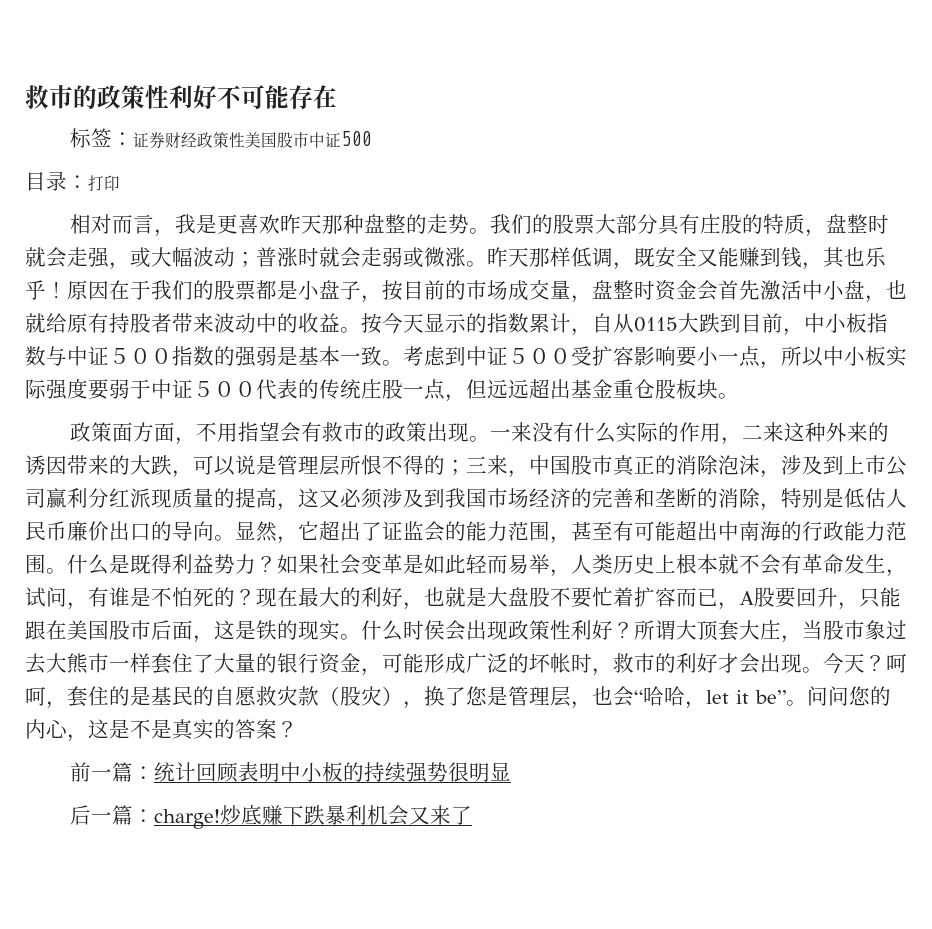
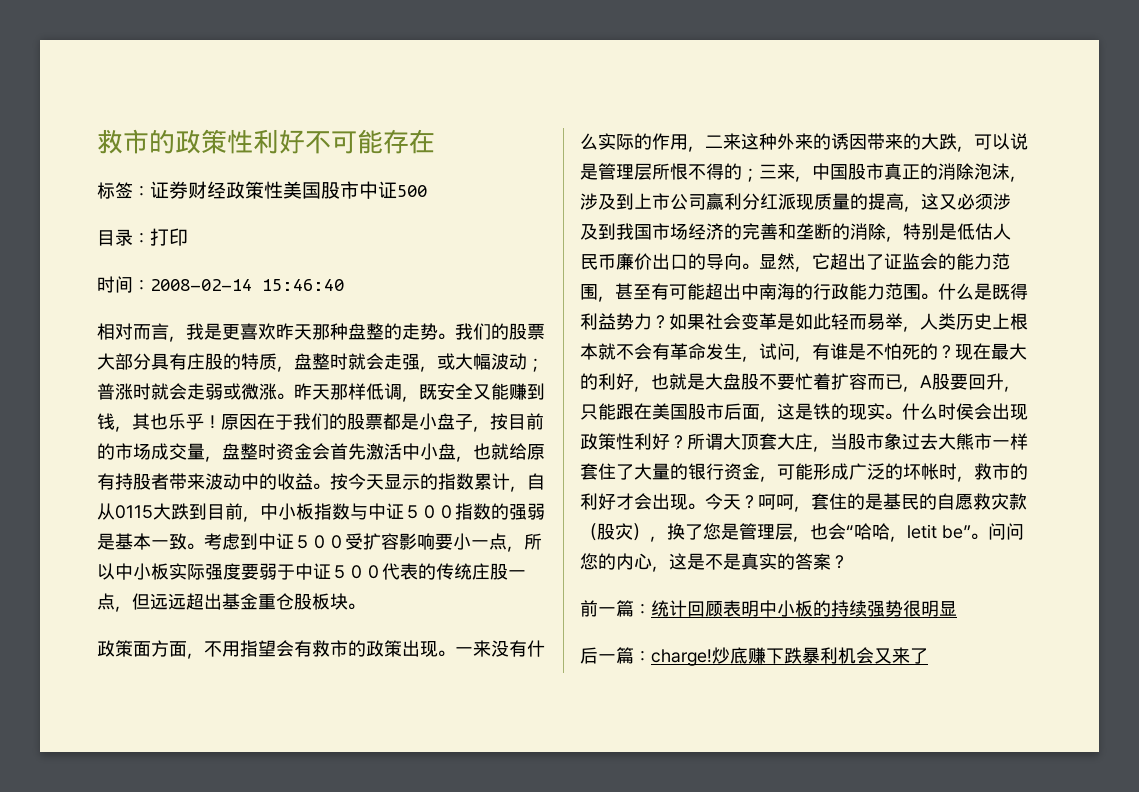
+ 时间：2008-02-14 15:46:40
- 呵呵，套住的是基民的自愿救灾款（股灾），换了您是管理层，也会“哈哈，let it be”。
+ 呵呵，套住的是基民的自愿救灾款（股灾），换了您是管理层，也会“哈哈，letit be”。

